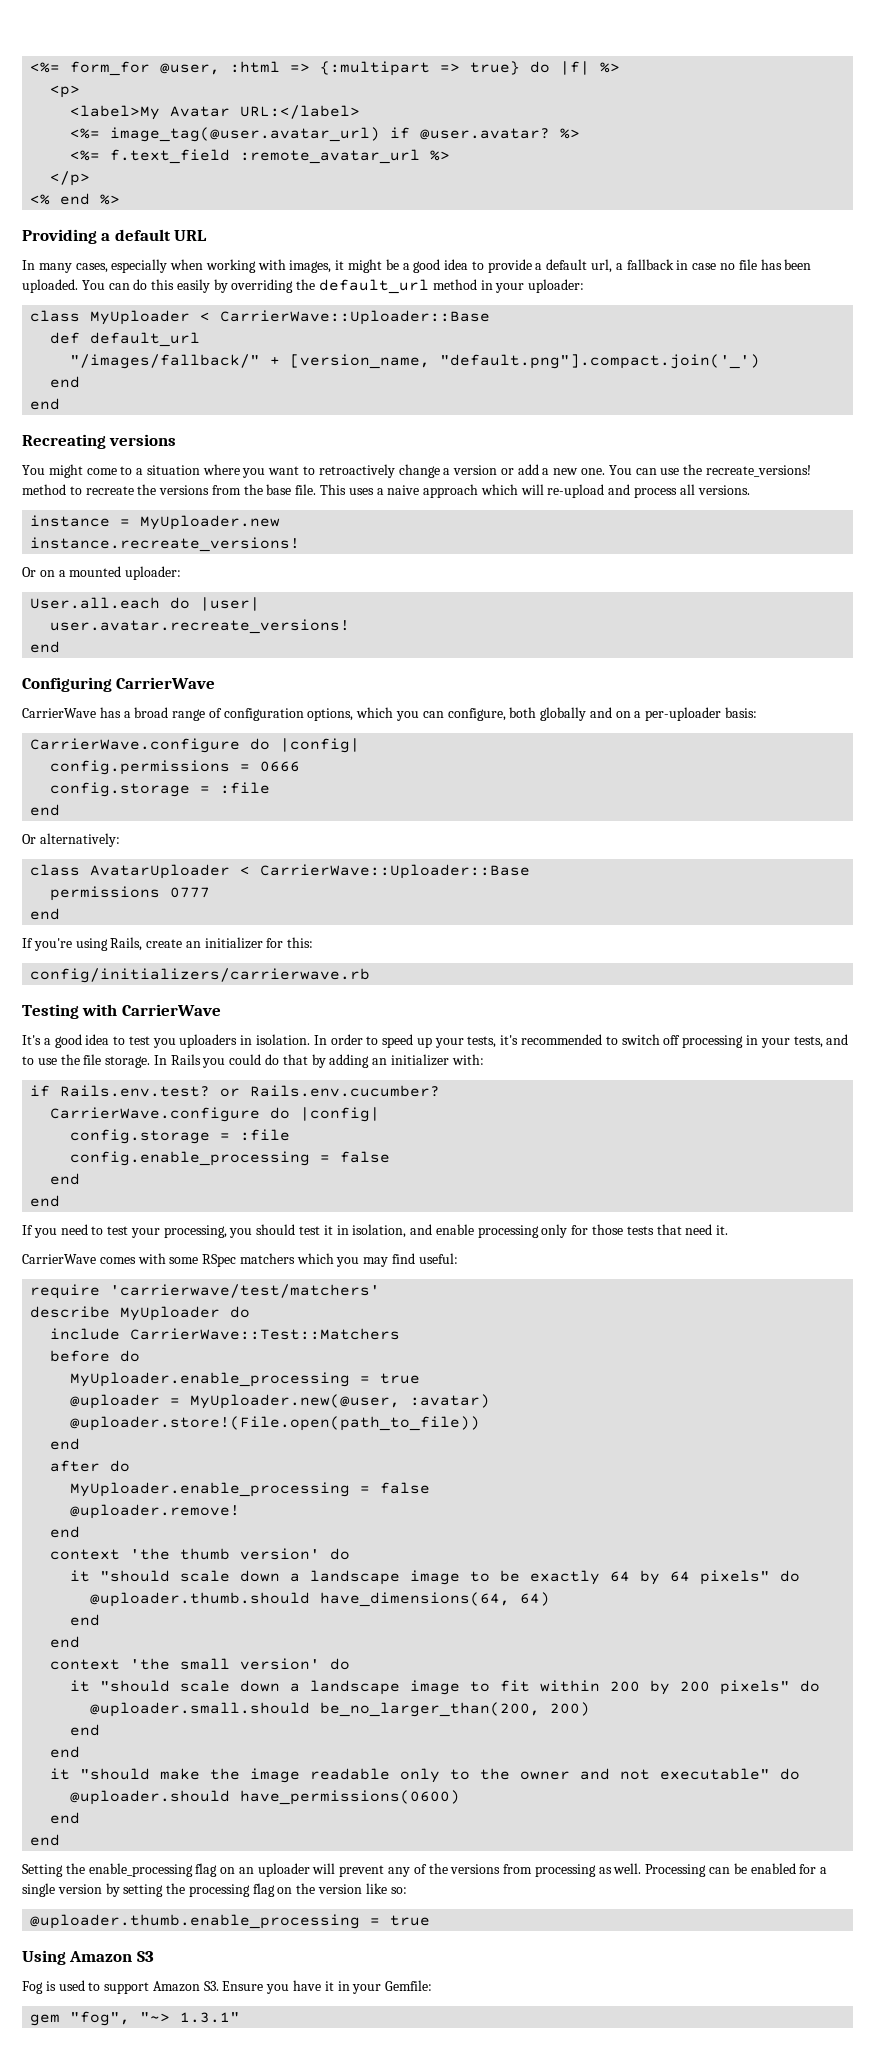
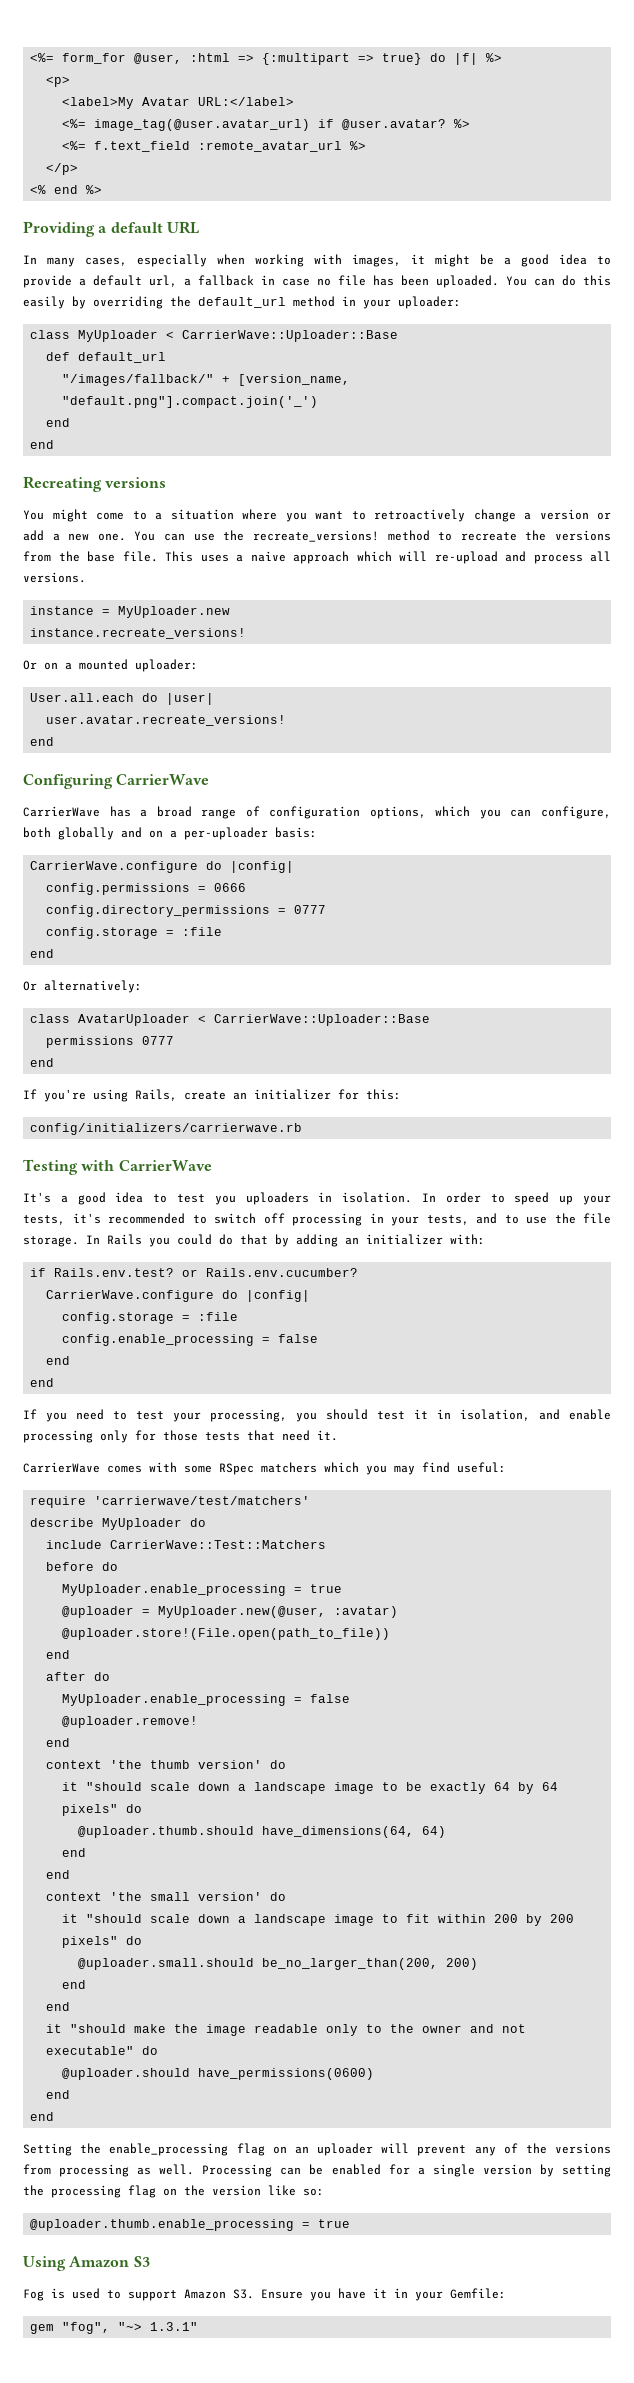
+ config.directory_permissions = 0777

